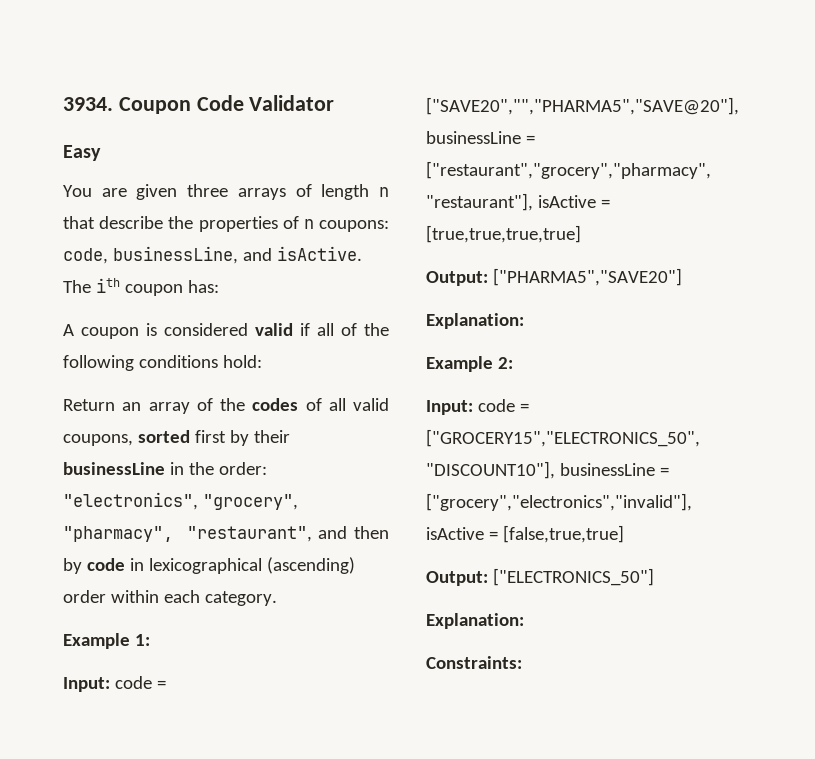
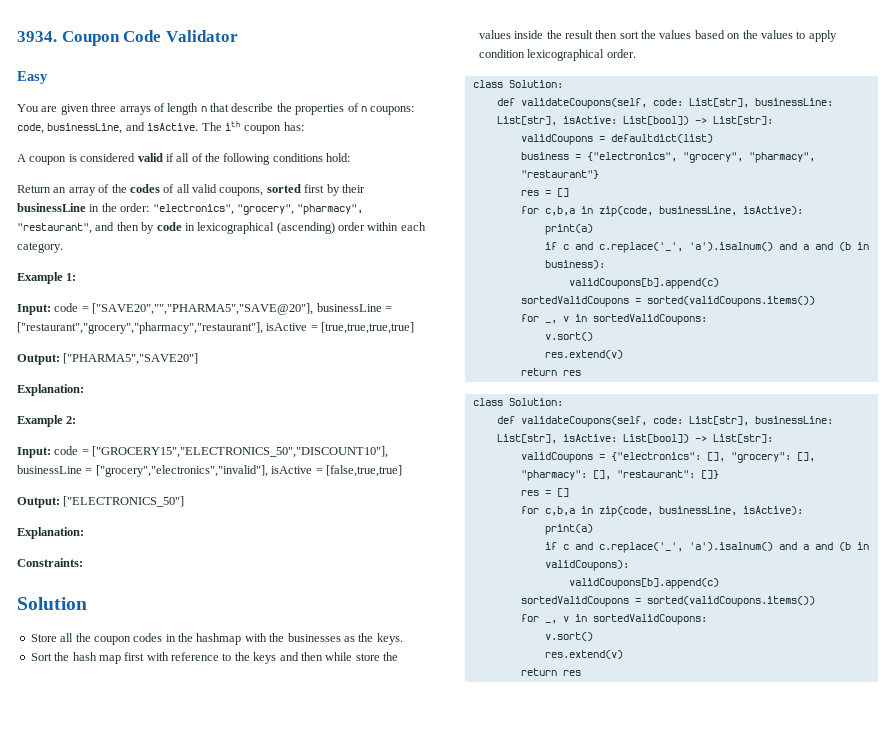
+ Solution
+ Store all the coupon codes in the hashmap with the businesses as the keys.
+ Sort the hash map first with reference to the keys and then while store the values inside the result then sort the values based on the values to apply condition lexicographical order.
+ class Solution:
+ def validateCoupons(self, code: List[str], businessLine: List[str], isActive: List[bool]) -> List[str]:
+ validCoupons = defaultdict(list)
+ business = {"electronics", "grocery", "pharmacy", "restaurant"}
+ res = []
+ for c,b,a in zip(code, businessLine, isActive):
+ print(a)
+ if c and c.replace('_', 'a').isalnum() and a and (b in business):
+ validCoupons[b].append(c)
+ sortedValidCoupons = sorted(validCoupons.items())
+ for _, v in sortedValidCoupons:
+ v.sort()
+ res.extend(v)
+ return res
+ class Solution:
+ def validateCoupons(self, code: List[str], businessLine: List[str], isActive: List[bool]) -> List[str]:
+ validCoupons = {"electronics": [], "grocery": [], "pharmacy": [], "restaurant": []}
+ res = []
+ for c,b,a in zip(code, businessLine, isActive):
+ print(a)
+ if c and c.replace('_', 'a').isalnum() and a and (b in validCoupons):
+ validCoupons[b].append(c)
+ sortedValidCoupons = sorted(validCoupons.items())
+ for _, v in sortedValidCoupons:
+ v.sort()
+ res.extend(v)
+ return res

